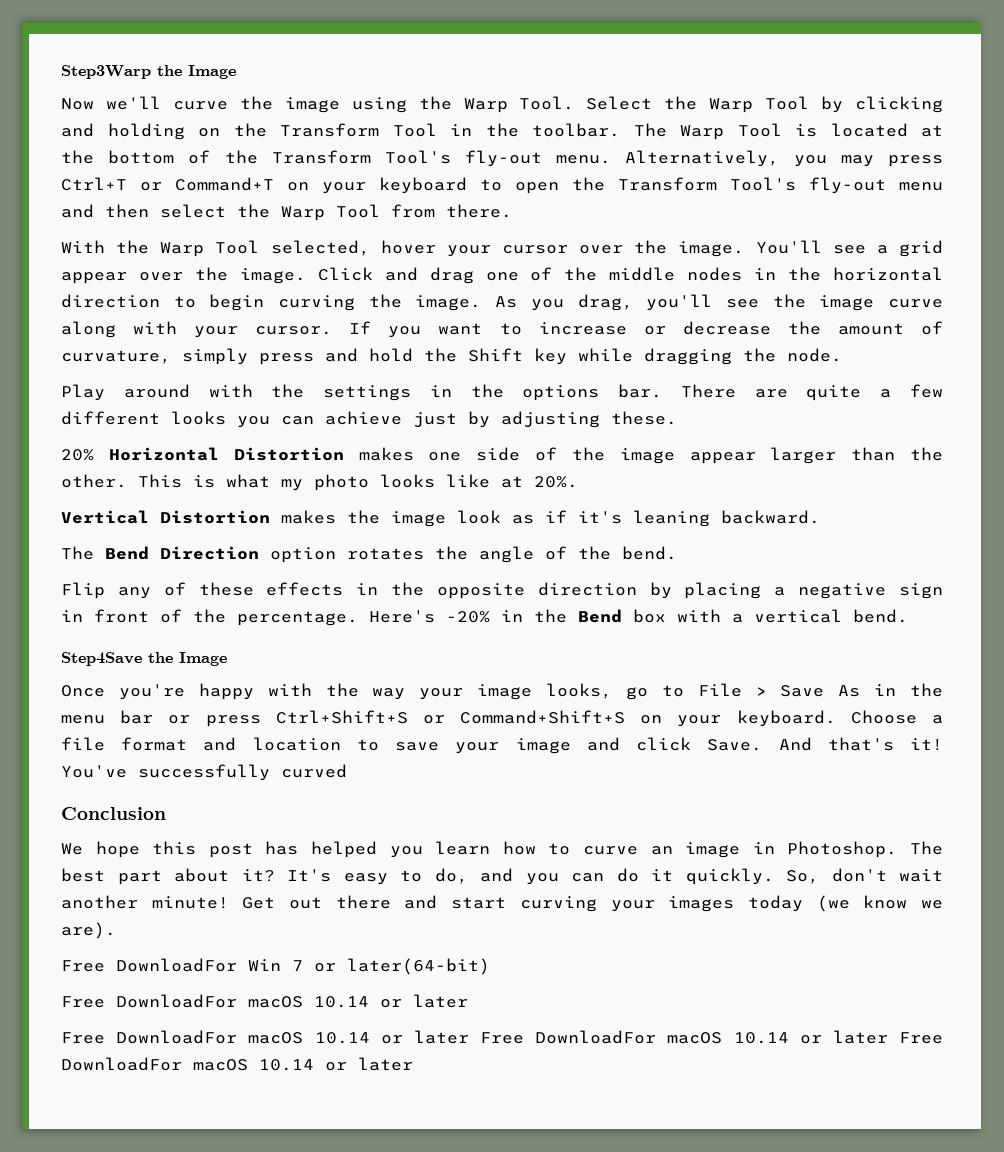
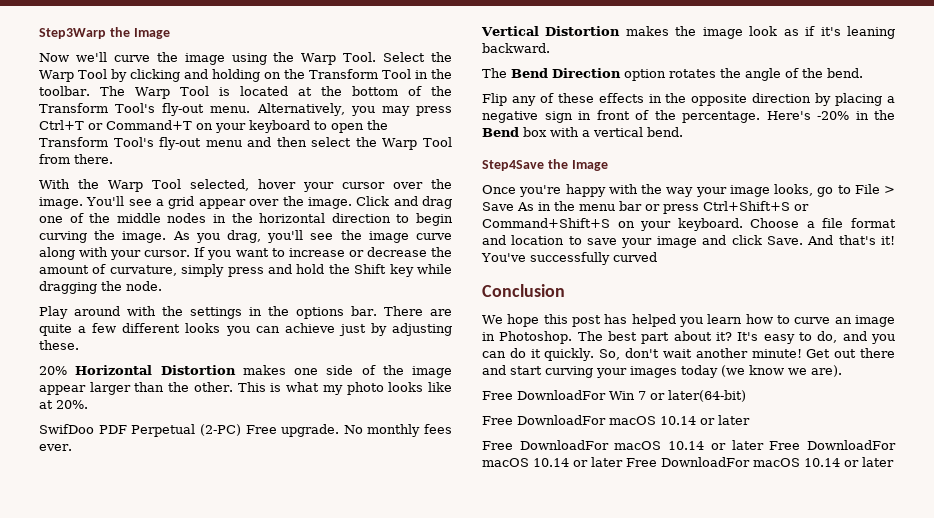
+ SwifDoo PDF Perpetual (2-PC) Free upgrade. No monthly fees ever.

